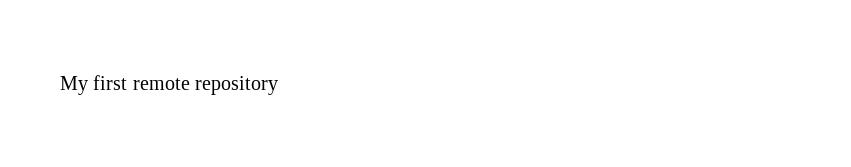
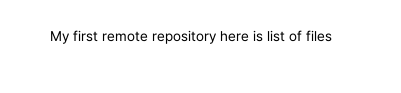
- My first remote repository
+ My first remote repository here is list of files

